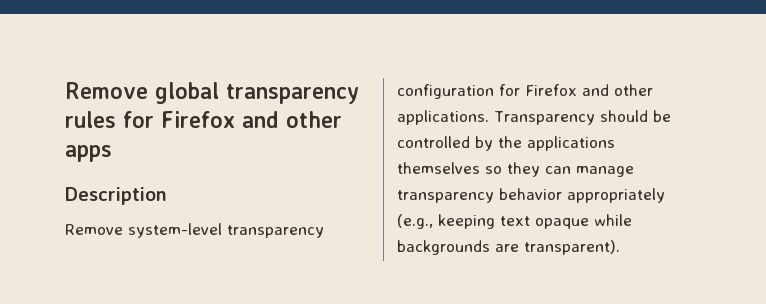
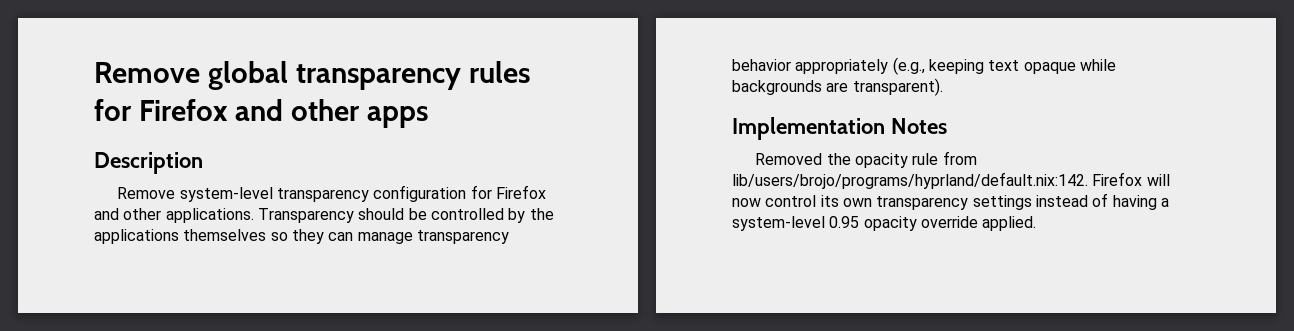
+ Implementation Notes
+ Removed the opacity rule from lib/users/brojo/programs/hyprland/default.nix:142. Firefox will now control its own transparency settings instead of having a system-level 0.95 opacity override applied.

